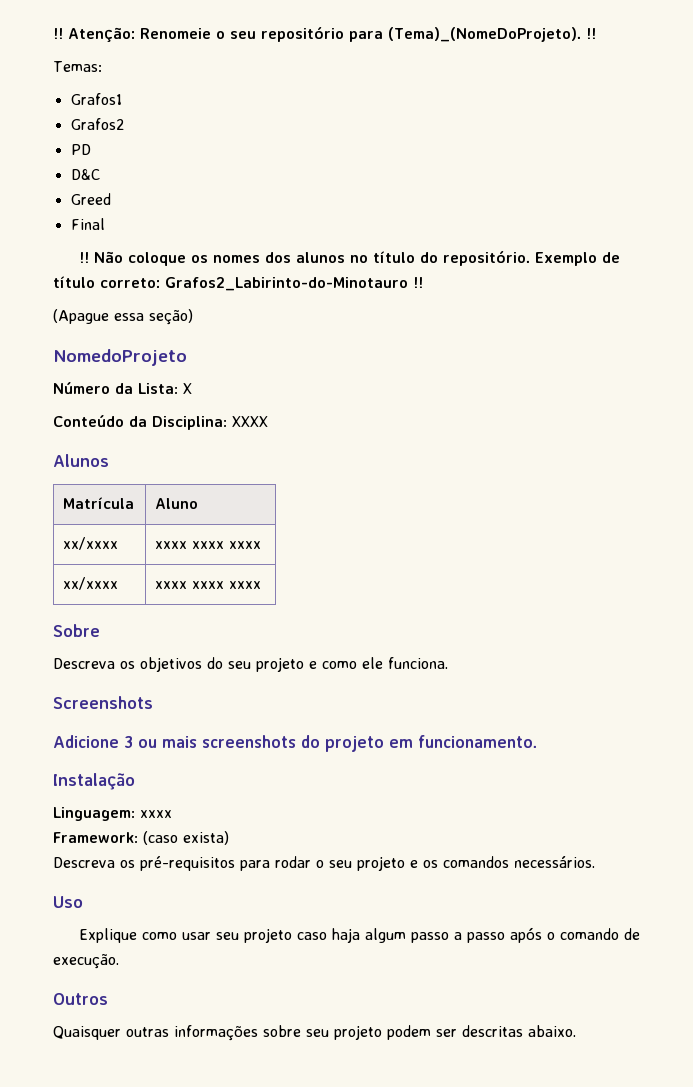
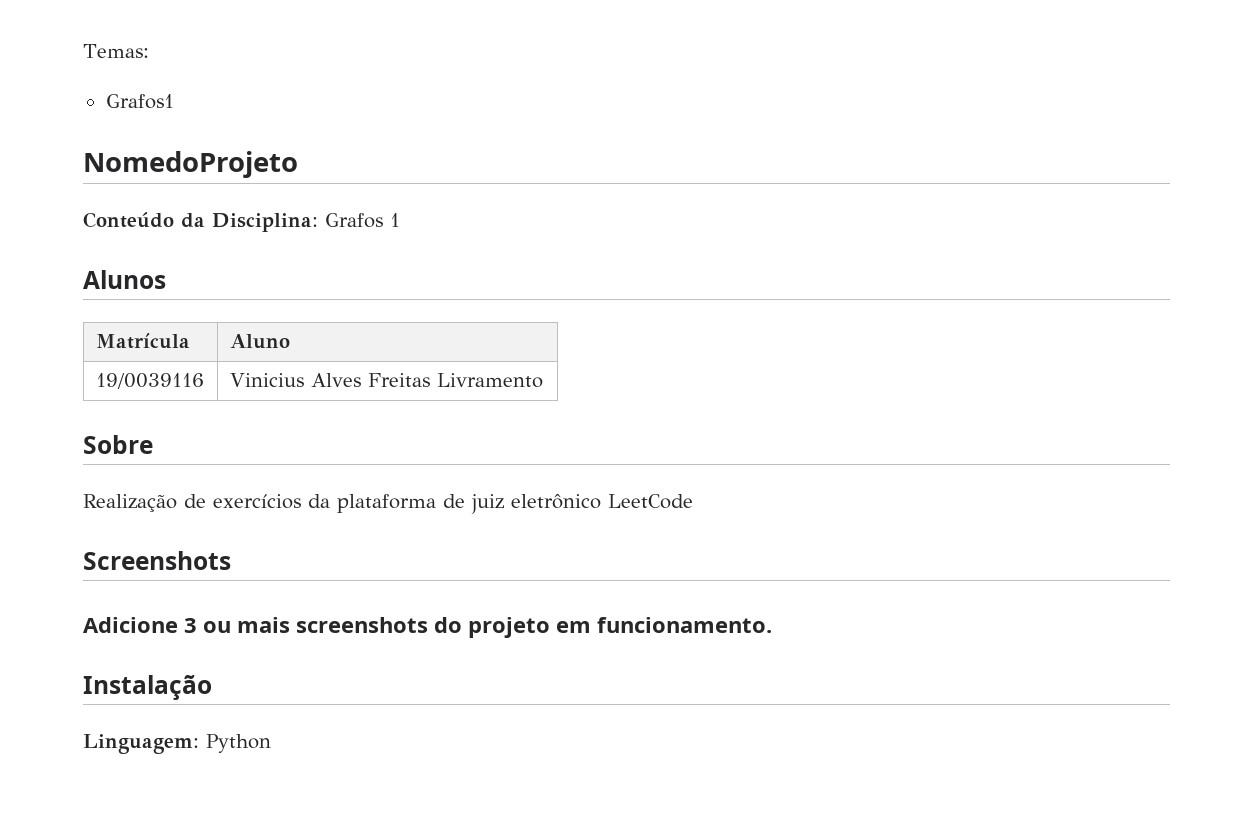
- !! Atenção: Renomeie o seu repositório para (Tema)_(NomeDoProjeto). !!
  Temas:
  Grafos1
- Grafos2
- PD
- D&C
- Greed
- Final
- !! Não coloque os nomes dos alunos no título do repositório. Exemplo de título correto: Grafos2_Labirinto-do-Minotauro !!
- (Apague essa seção)
  NomedoProjeto
- Número da Lista: X
- Conteúdo da Disciplina: XXXX
+ Conteúdo da Disciplina: Grafos 1
  Matrícula | Aluno
- xx/xxxx | xxxx xxxx xxxx
- xx/xxxx | xxxx xxxx xxxx
+ 19/0039116 | Vinicius Alves Freitas Livramento
  Sobre
- Descreva os objetivos do seu projeto e como ele funciona.
+ Realização de exercícios da plataforma de juiz eletrônico LeetCode
- Linguagem: xxxx
- Framework: (caso exista)
- Descreva os pré-requisitos para rodar o seu projeto e os comandos necessários.
- Uso
- Explique como usar seu projeto caso haja algum passo a passo após o comando de execução.
- Outros
- Quaisquer outras informações sobre seu projeto podem ser descritas abaixo.
+ Linguagem: Python

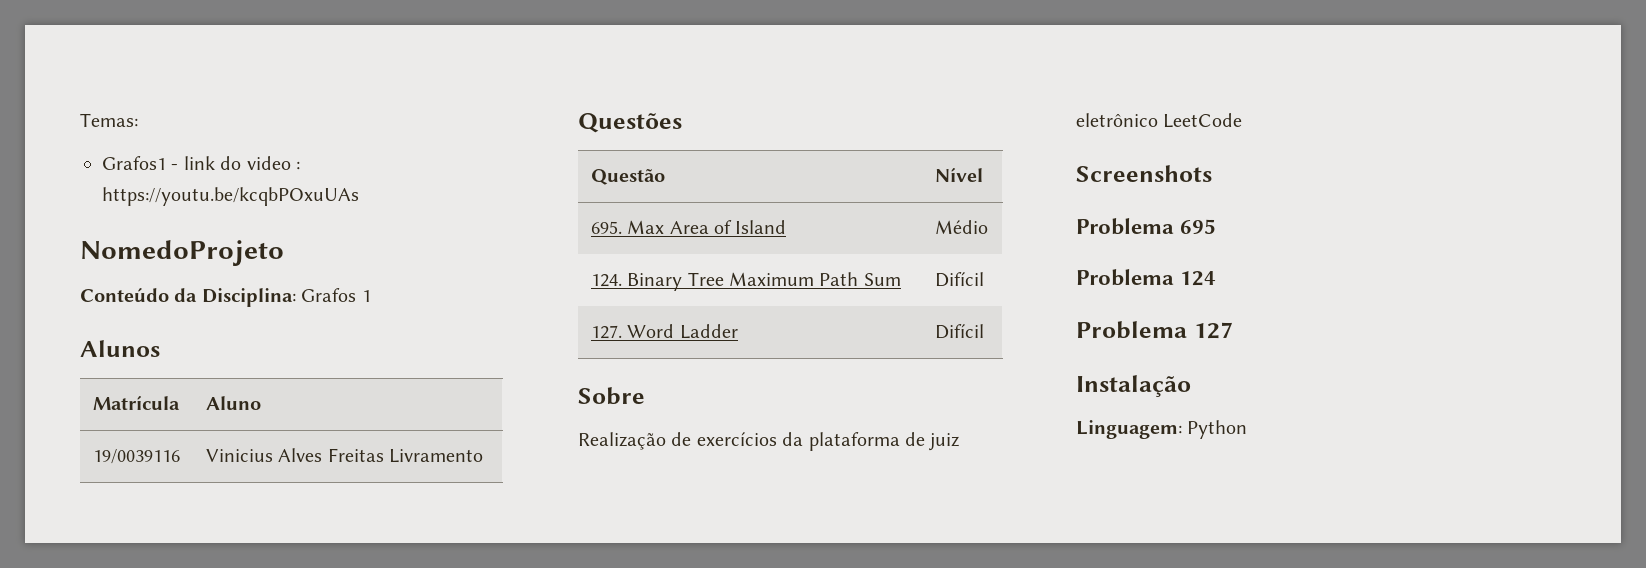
- Grafos1
+ Grafos1 - link do video : https://youtu.be/kcqbPOxuUAs
+ Questões
+ Questão | Nível
+ 695. Max Area of Island | Médio
+ 124. Binary Tree Maximum Path Sum | Difícil
+ 127. Word Ladder | Difícil
- Adicione 3 ou mais screenshots do projeto em funcionamento.
+ Problema 695
+ Problema 124
+ Problema 127

